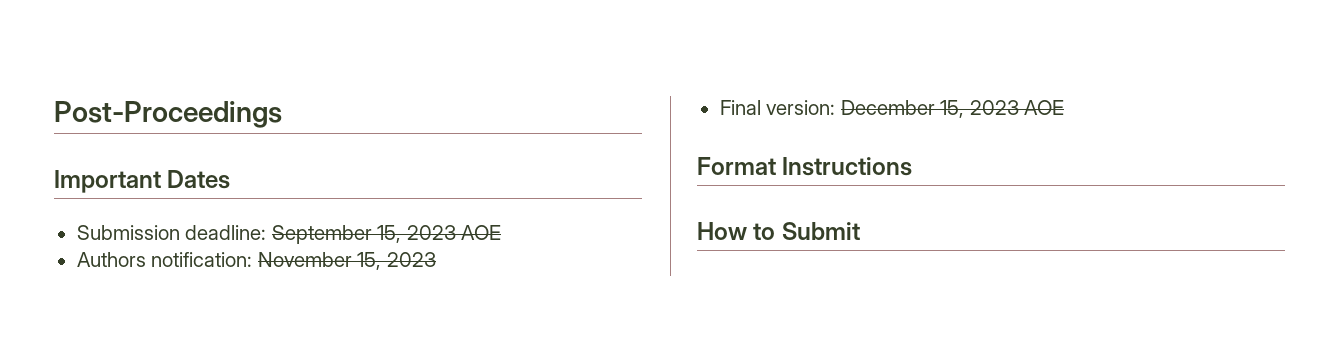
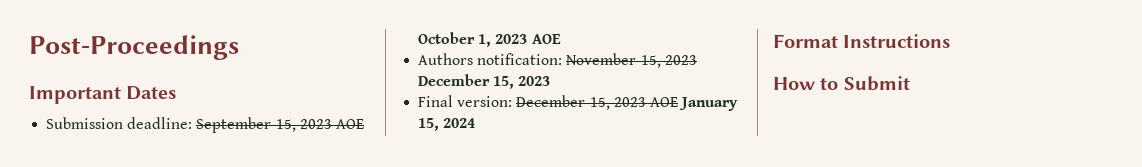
- Submission deadline: September 15, 2023 AOE
+ Submission deadline: September 15, 2023 AOE October 1, 2023 AOE
- Authors notification: November 15, 2023
+ Authors notification: November 15, 2023 December 15, 2023
- Final version: December 15, 2023 AOE
+ Final version: December 15, 2023 AOE January 15, 2024

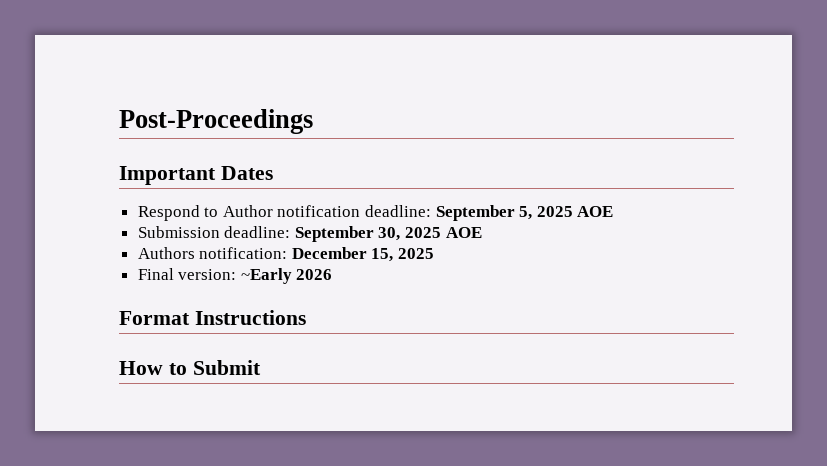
- Submission deadline: September 15, 2023 AOE October 1, 2023 AOE
+ Respond to Author notification deadline: September 5, 2025 AOE
+ Submission deadline: September 30, 2025 AOE
- Authors notification: November 15, 2023 December 15, 2023
+ Authors notification: December 15, 2025
- Final version: December 15, 2023 AOE January 15, 2024
+ Final version: ~Early 2026

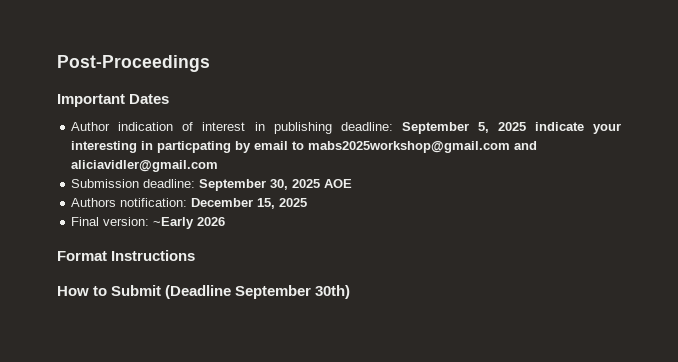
- Respond to Author notification deadline: September 5, 2025 AOE
+ Author indication of interest in publishing deadline: September 5, 2025 indicate your interesting in particpating by email to mabs2025workshop@gmail.com and aliciavidler@gmail.com
- How to Submit
+ How to Submit (Deadline September 30th)

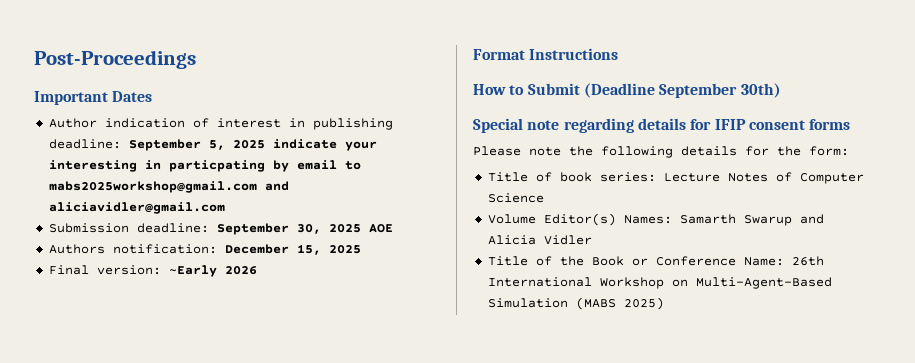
+ Special note regarding details for IFIP consent forms
+ Please note the following details for the form:
+ Title of book series: Lecture Notes of Computer Science
+ Volume Editor(s) Names: Samarth Swarup and Alicia Vidler
+ Title of the Book or Conference Name: 26th International Workshop on Multi-Agent-Based Simulation (MABS 2025)

